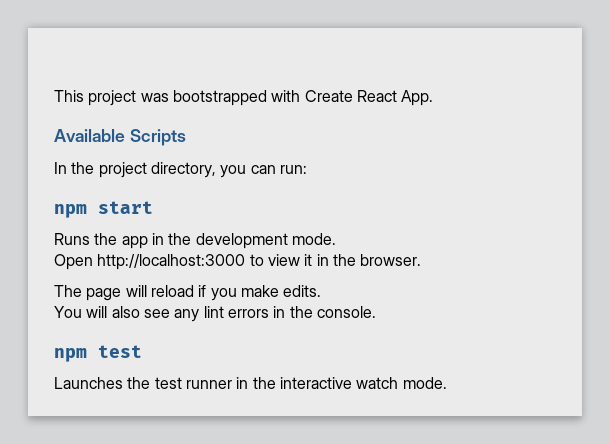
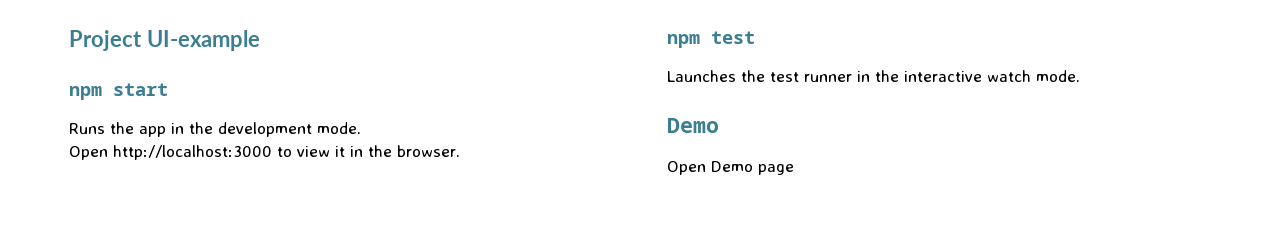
- This project was bootstrapped with Create React App.
- Available Scripts
- In the project directory, you can run:
+ Project UI-example
- The page will reload if you make edits.
- You will also see any lint errors in the console.
  Launches the test runner in the interactive watch mode.
+ Demo
+ Open Demo page

